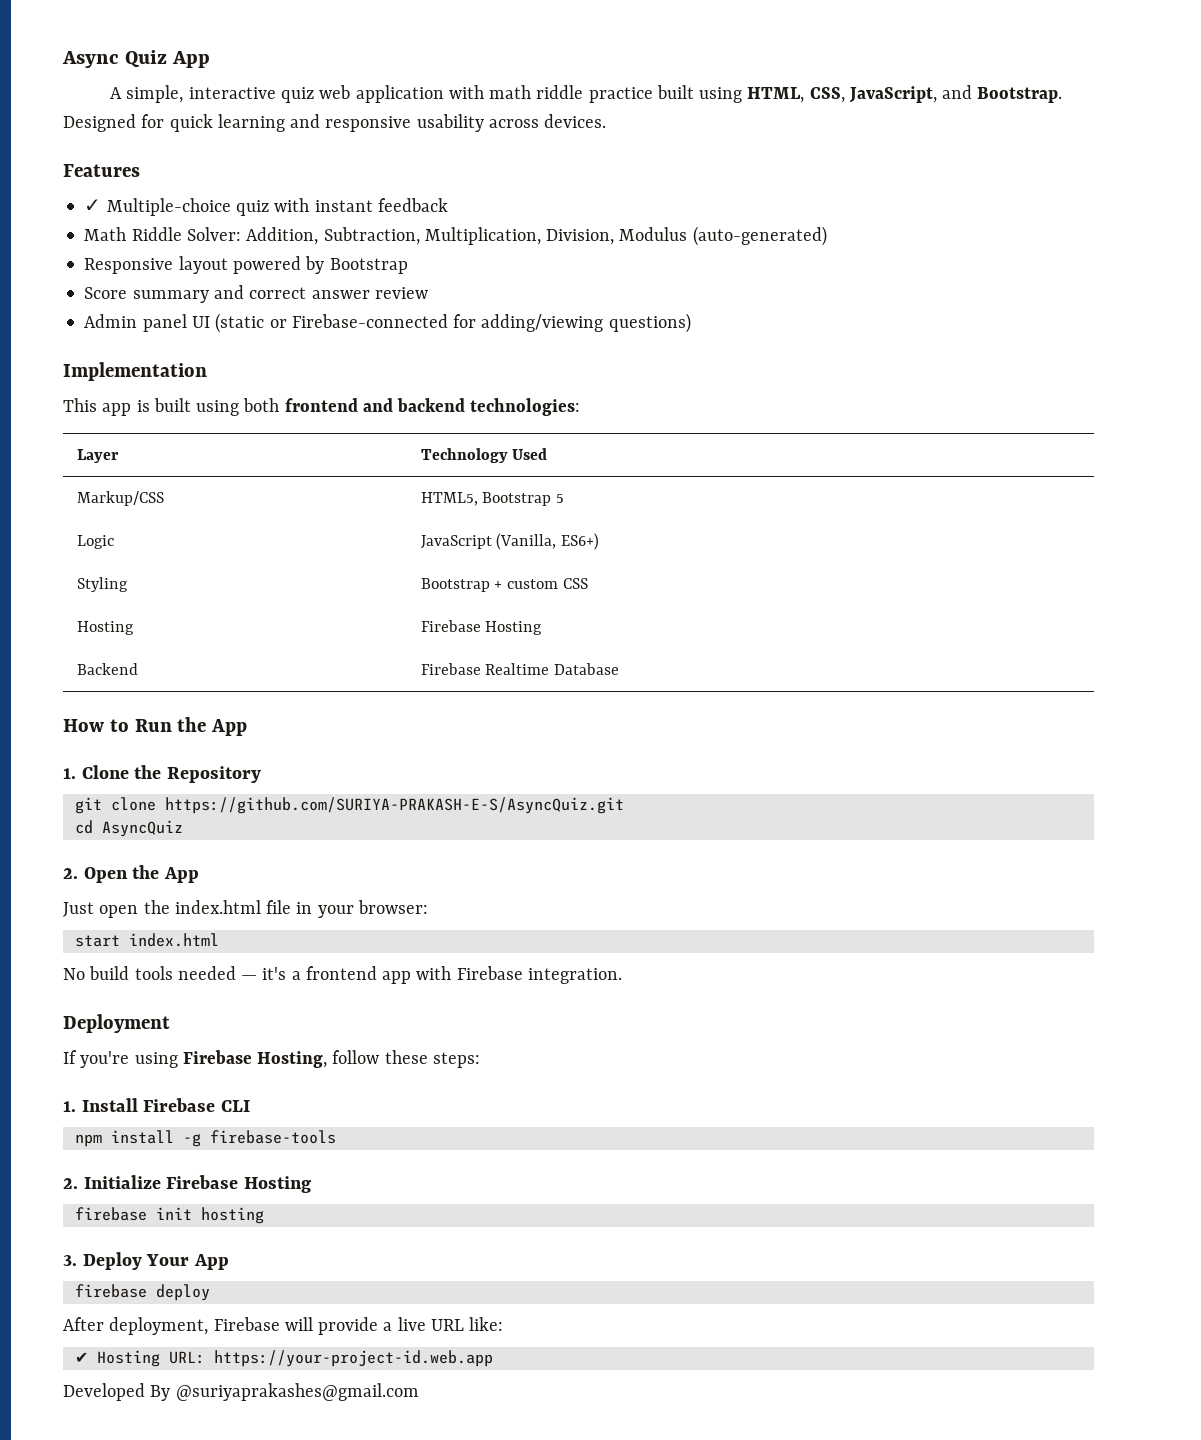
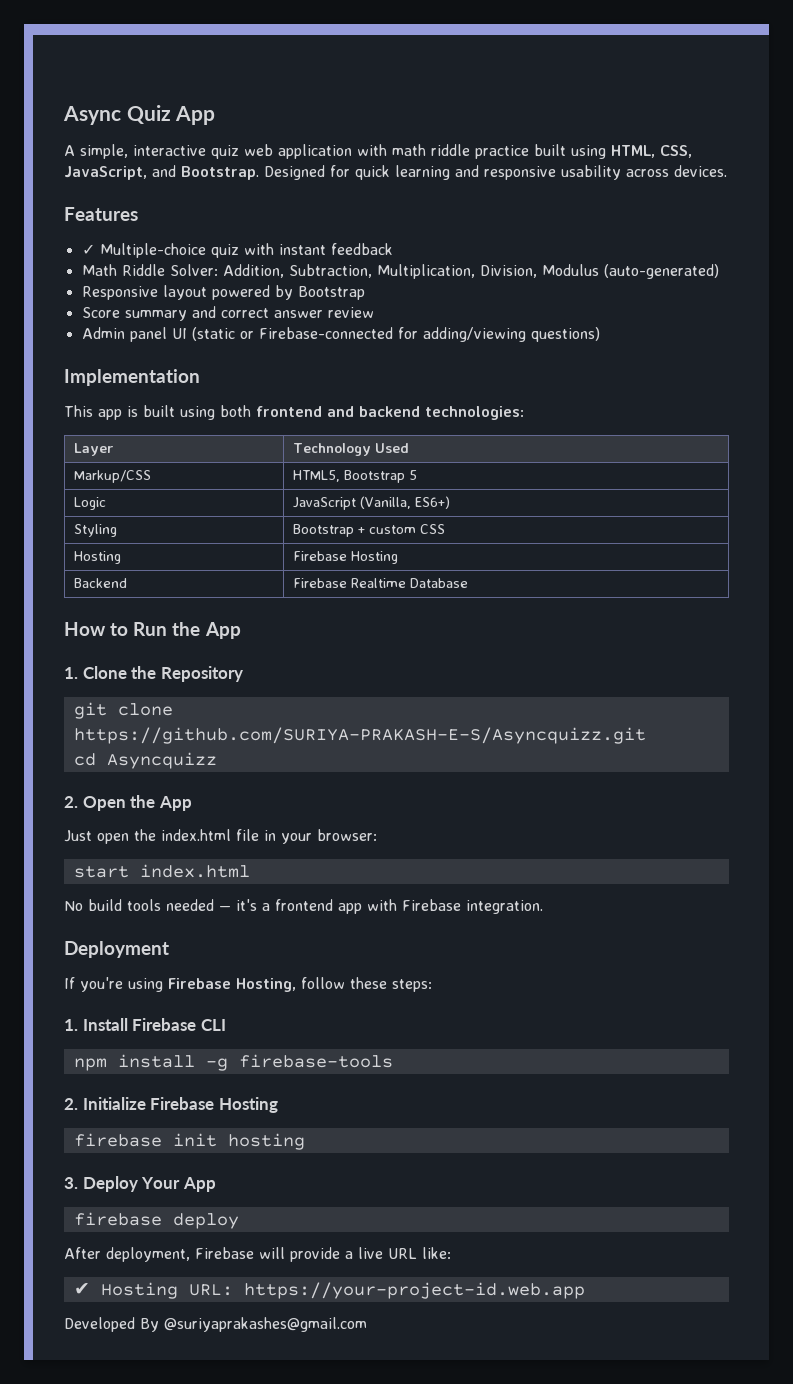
- git clone https://github.com/SURIYA-PRAKASH-E-S/AsyncQuiz.git
+ git clone https://github.com/SURIYA-PRAKASH-E-S/Asyncquizz.git
- cd AsyncQuiz
+ cd Asyncquizz

